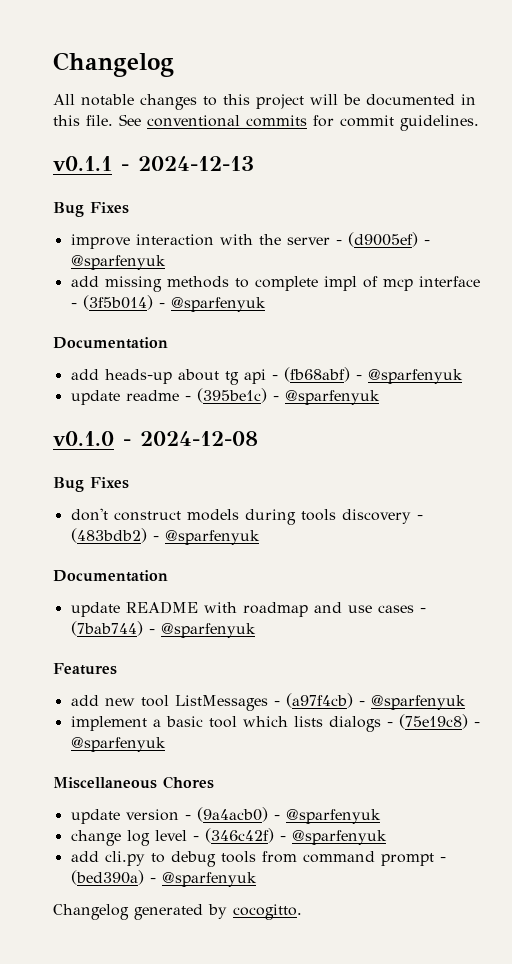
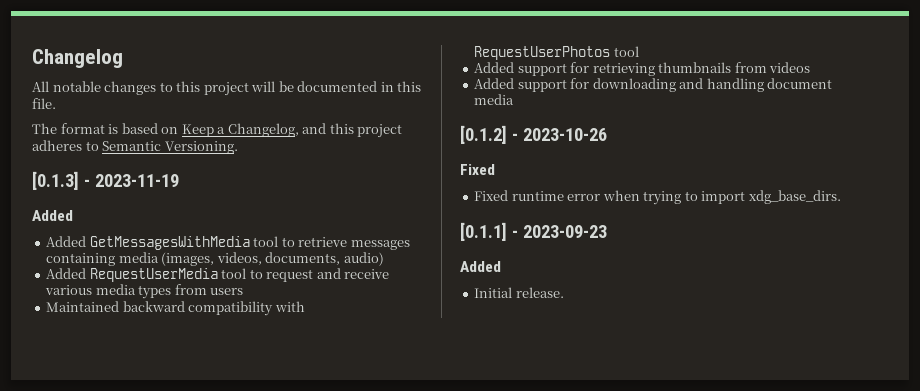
- All notable changes to this project will be documented in this file. See conventional commits for commit guidelines.
- v0.1.1 - 2024-12-13
- Bug Fixes
- improve interaction with the server - (d9005ef) - @sparfenyuk
- add missing methods to complete impl of mcp interface - (3f5b014) - @sparfenyuk
- Documentation
- add heads-up about tg api - (fb68abf) - @sparfenyuk
- update readme - (395be1c) - @sparfenyuk
- v0.1.0 - 2024-12-08
- Bug Fixes
- don't construct models during tools discovery - (483bdb2) - @sparfenyuk
- Documentation
- update README with roadmap and use cases - (7bab744) - @sparfenyuk
- Features
- add new tool ListMessages - (a97f4cb) - @sparfenyuk
- implement a basic tool which lists dialogs - (75e19c8) - @sparfenyuk
- Miscellaneous Chores
- update version - (9a4acb0) - @sparfenyuk
- change log level - (346c42f) - @sparfenyuk
- add cli.py to debug tools from command prompt - (bed390a) - @sparfenyuk
- Changelog generated by cocogitto.
+ All notable changes to this project will be documented in this file.
+ The format is based on Keep a Changelog, and this project adheres to Semantic Versioning.
+ [0.1.3] - 2023-11-19
+ Added
+ Added GetMessagesWithMedia tool to retrieve messages containing media (images, videos, documents, audio)
+ Added RequestUserMedia tool to request and receive various media types from users
+ Maintained backward compatibility with RequestUserPhotos tool
+ Added support for retrieving thumbnails from videos
+ Added support for downloading and handling document media
+ [0.1.2] - 2023-10-26
+ Fixed
+ Fixed runtime error when trying to import xdg_base_dirs.
+ [0.1.1] - 2023-09-23
+ Added
+ Initial release.

